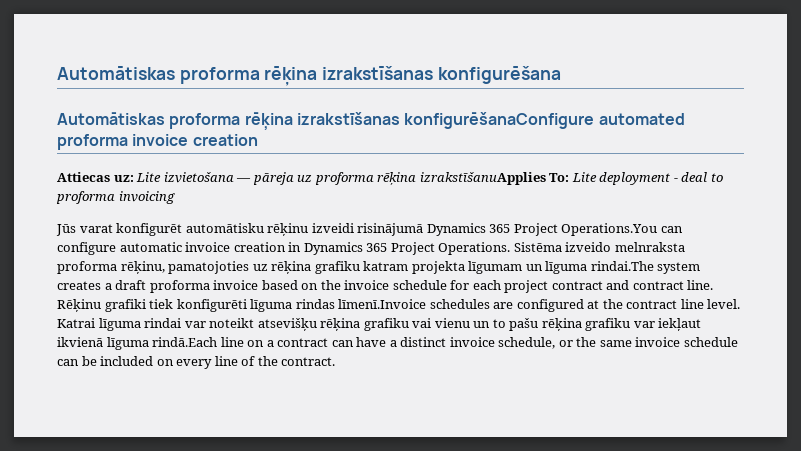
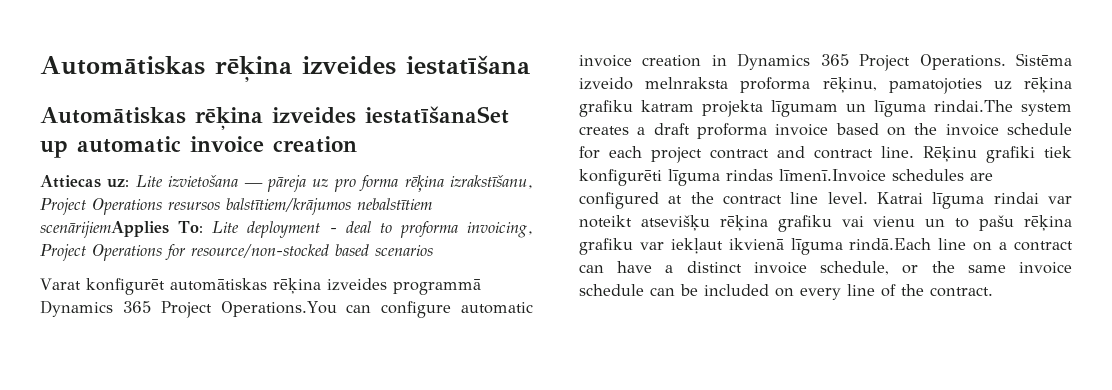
- Automātiskas proforma rēķina izrakstīšanas konfigurēšana
- Automātiskas proforma rēķina izrakstīšanas konfigurēšanaConfigure automated proforma invoice creation
+ Automātiskas rēķina izveides iestatīšana
+ Automātiskas rēķina izveides iestatīšanaSet up automatic invoice creation
- Attiecas uz: Lite izvietošana — pāreja uz proforma rēķina izrakstīšanuApplies To: Lite deployment - deal to proforma invoicing
- Jūs varat konfigurēt automātisku rēķinu izveidi risinājumā Dynamics 365 Project Operations.You can configure automatic invoice creation in Dynamics 365 Project Operations.
+ Attiecas uz: Lite izvietošana — pāreja uz pro forma rēķina izrakstīšanu, Project Operations resursos balstītiem/krājumos nebalstītiem scenārijiemApplies To: Lite deployment - deal to proforma invoicing, Project Operations for resource/non-stocked based scenarios
+ Varat konfigurēt automātiskas rēķina izveides programmā Dynamics 365 Project Operations.You can configure automatic invoice creation in Dynamics 365 Project Operations.

